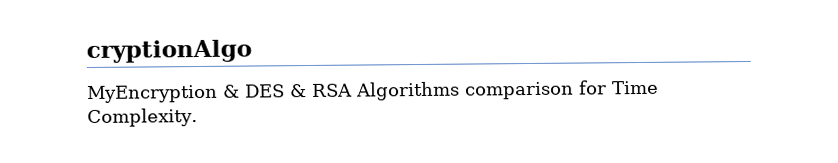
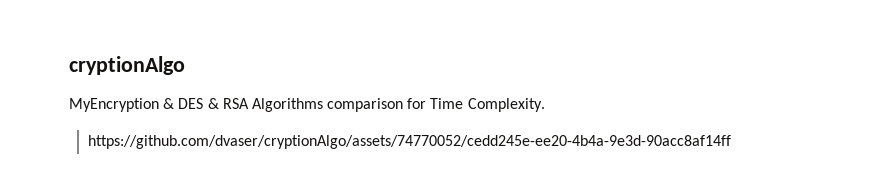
+ https://github.com/dvaser/cryptionAlgo/assets/74770052/cedd245e-ee20-4b4a-9e3d-90acc8af14ff

